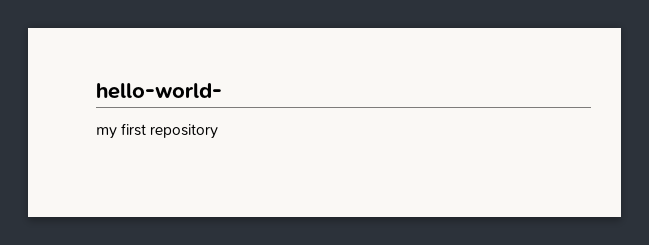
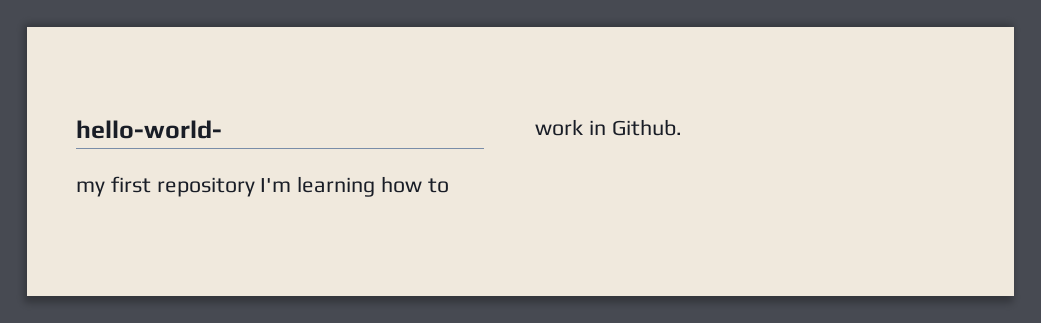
- my first repository
+ my first repository I'm learning how to work in Github.

